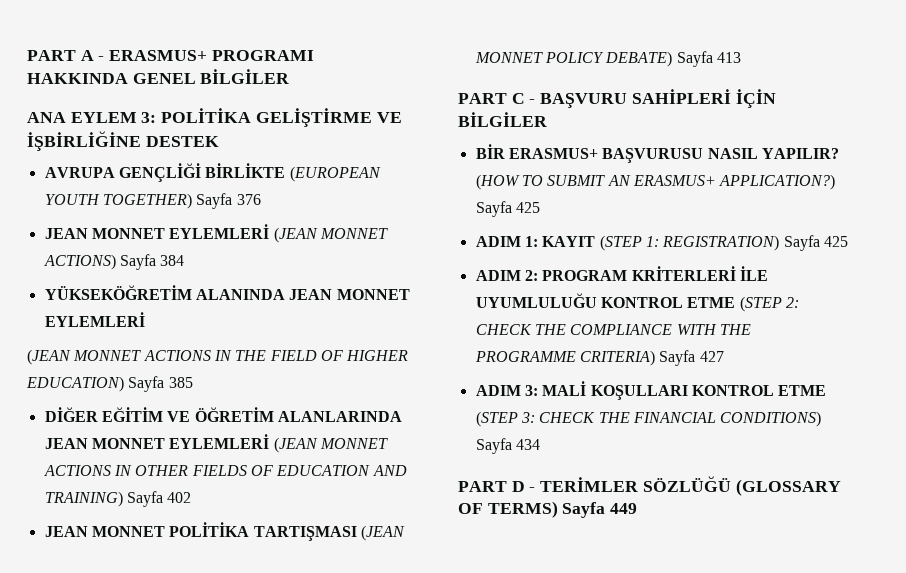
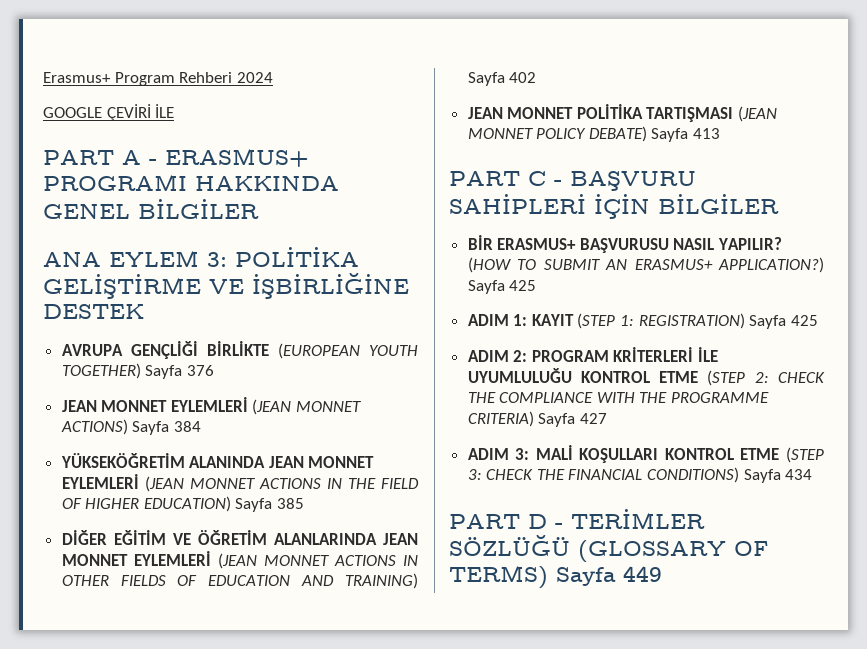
+ Erasmus+ Program Rehberi 2024
+ GOOGLE ÇEVİRİ İLE
- YÜKSEKÖĞRETİM ALANINDA JEAN MONNET EYLEMLERİ
- (JEAN MONNET ACTIONS IN THE FIELD OF HIGHER EDUCATION) Sayfa 385
+ YÜKSEKÖĞRETİM ALANINDA JEAN MONNET EYLEMLERİ (JEAN MONNET ACTIONS IN THE FIELD OF HIGHER EDUCATION) Sayfa 385

